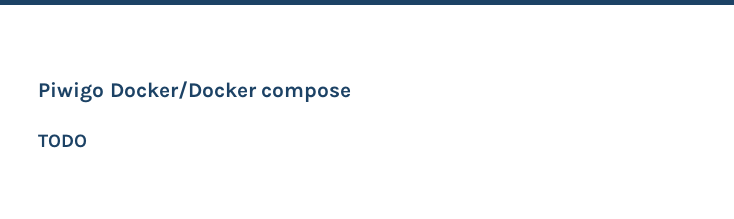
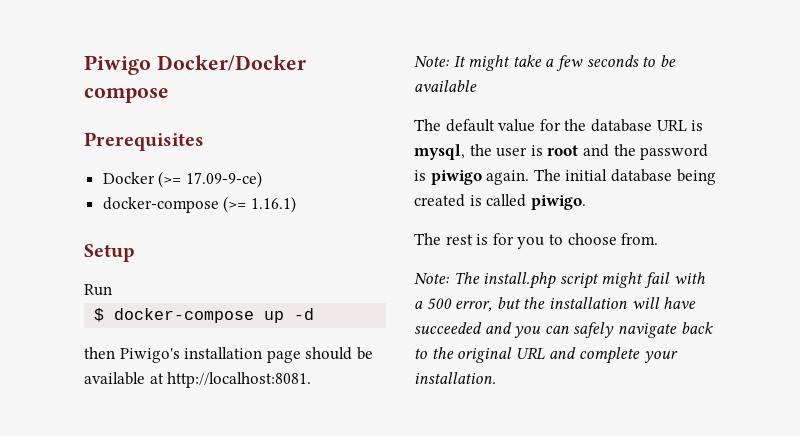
- TODO
+ Prerequisites
+ Docker (>= 17.09-9-ce)
+ docker-compose (>= 1.16.1)
+ Setup
+ Run
+ $ docker-compose up -d
+ then Piwigo's installation page should be available at http://localhost:8081.
+ Note: It might take a few seconds to be available
+ The default value for the database URL is mysql, the user is root and the password is piwigo again. The initial database being created is called piwigo.
+ The rest is for you to choose from.
+ Note: The install.php script might fail with a 500 error, but the installation will have succeeded and you can safely navigate back to the original URL and complete your installation.

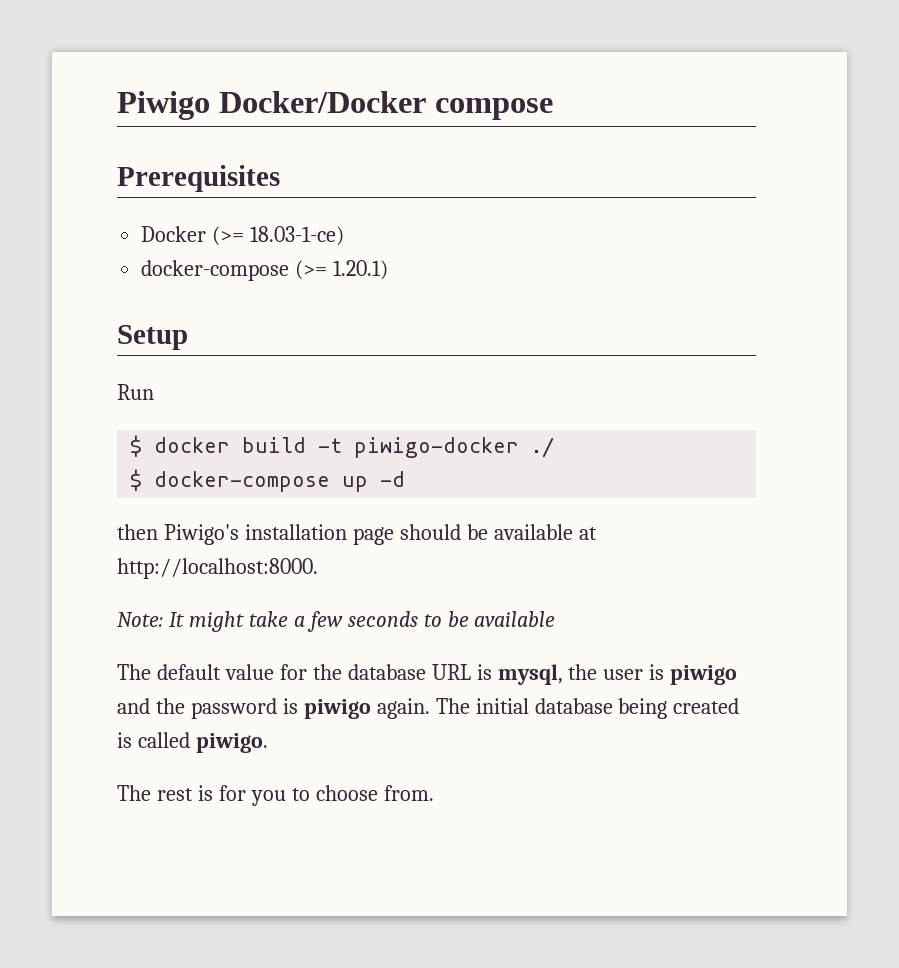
- Docker (>= 17.09-9-ce)
+ Docker (>= 18.03-1-ce)
- docker-compose (>= 1.16.1)
+ docker-compose (>= 1.20.1)
+ $ docker build -t piwigo-docker ./
- then Piwigo's installation page should be available at http://localhost:8081.
+ then Piwigo's installation page should be available at http://localhost:8000.
- The default value for the database URL is mysql, the user is root and the password is piwigo again.
+ The default value for the database URL is mysql, the user is piwigo and the password is piwigo again.
- Note: The install.php script might fail with a 500 error, but the installation will have succeeded and you can safely navigate back to the original URL and complete your installation.

